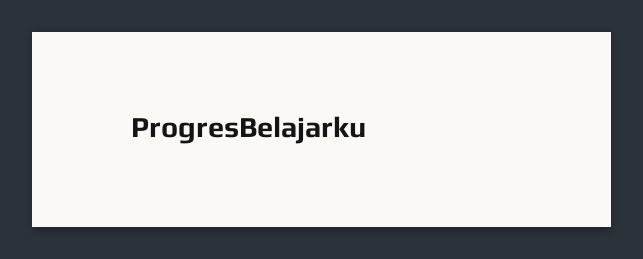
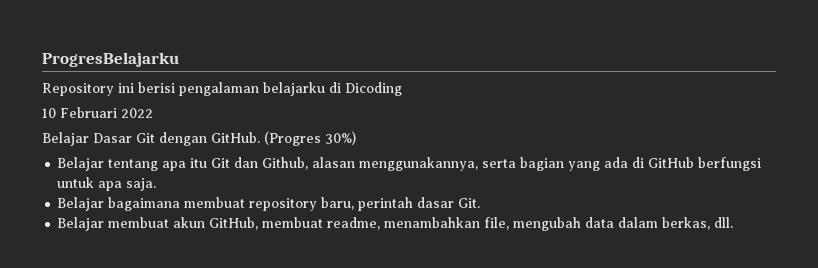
+ Repository ini berisi pengalaman belajarku di Dicoding
+ 10 Februari 2022
+ Belajar Dasar Git dengan GitHub. (Progres 30%)
+ Belajar tentang apa itu Git dan Github, alasan menggunakannya, serta bagian yang ada di GitHub berfungsi untuk apa saja.
+ Belajar bagaimana membuat repository baru, perintah dasar Git.
+ Belajar membuat akun GitHub, membuat readme, menambahkan file, mengubah data dalam berkas, dll.

